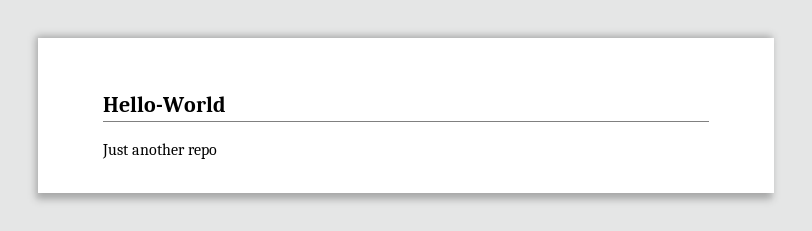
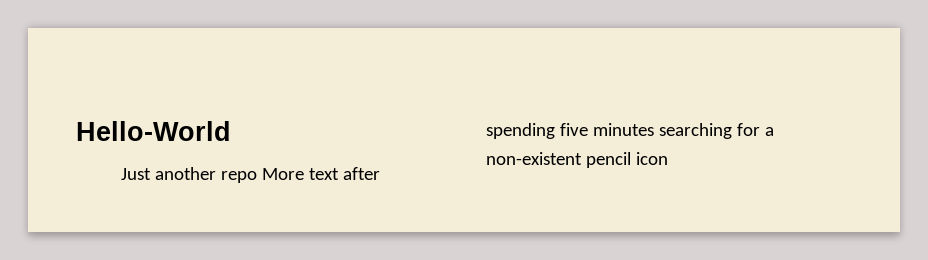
- Just another repo
+ Just another repo More text after spending five minutes searching for a non-existent pencil icon

